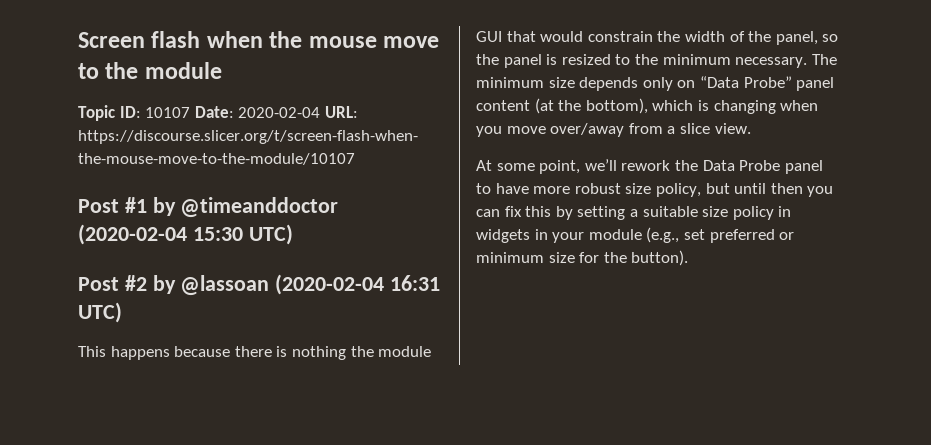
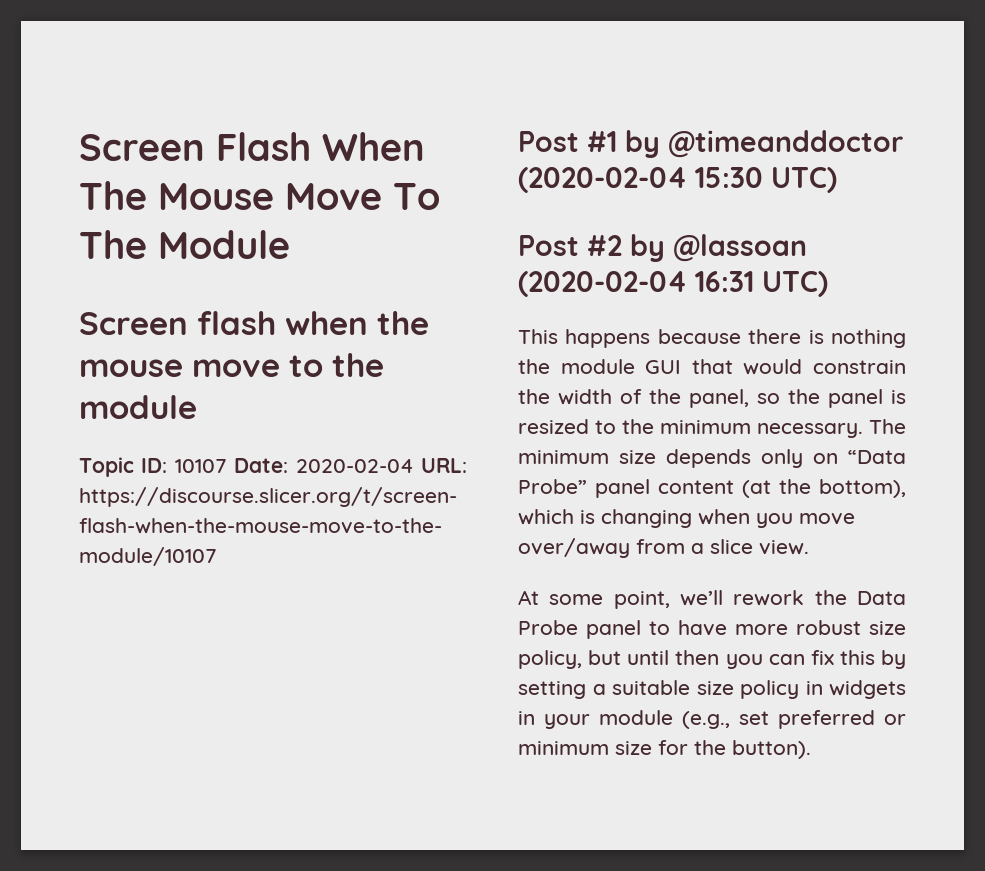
+ Screen Flash When The Mouse Move To The Module

